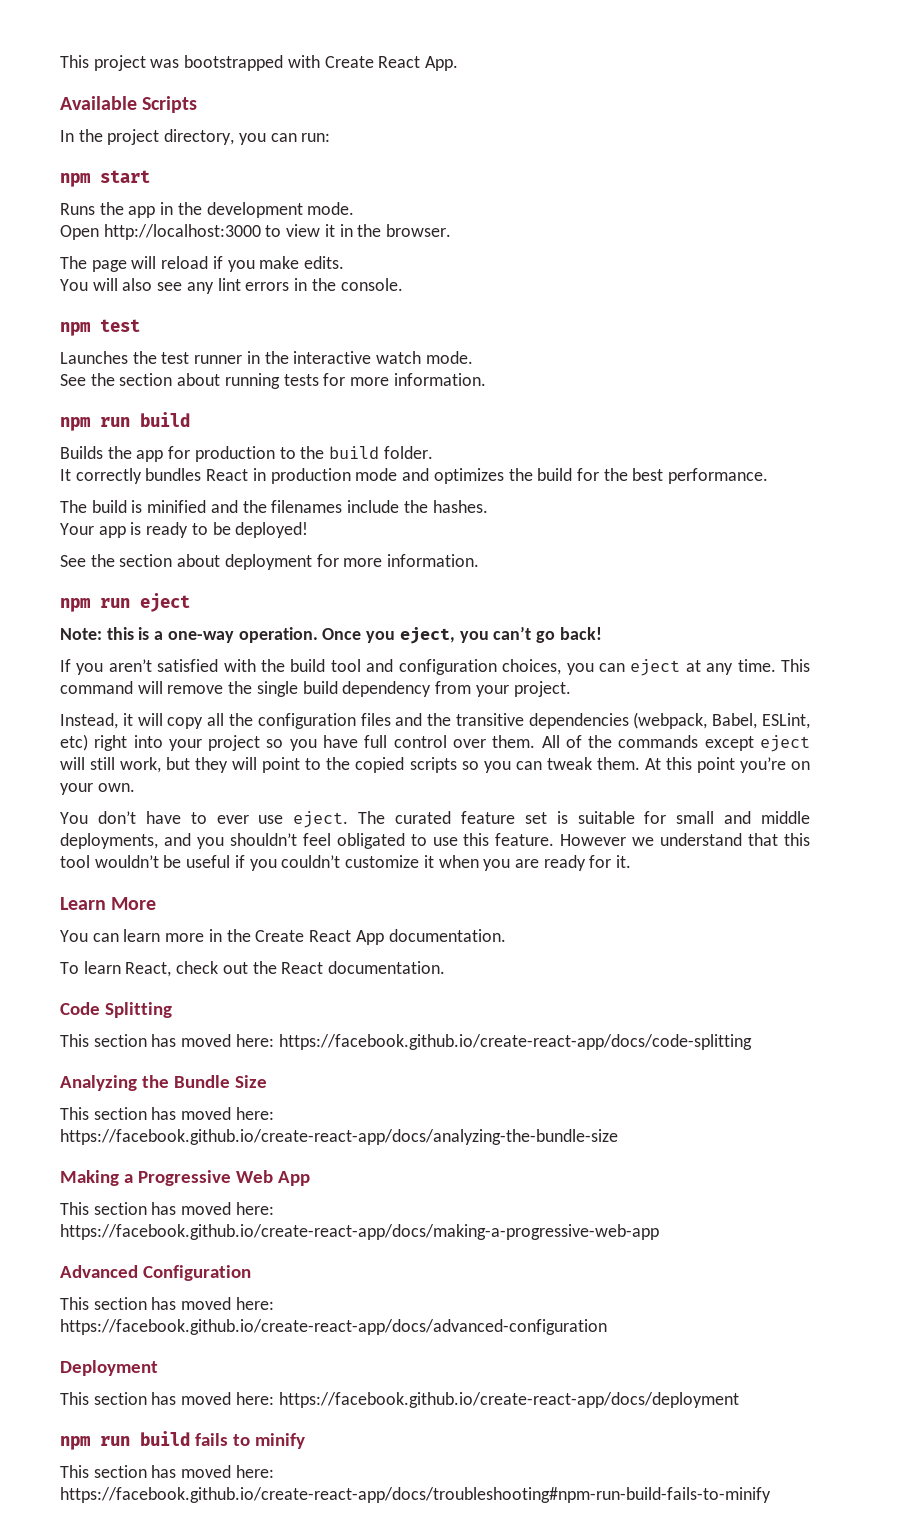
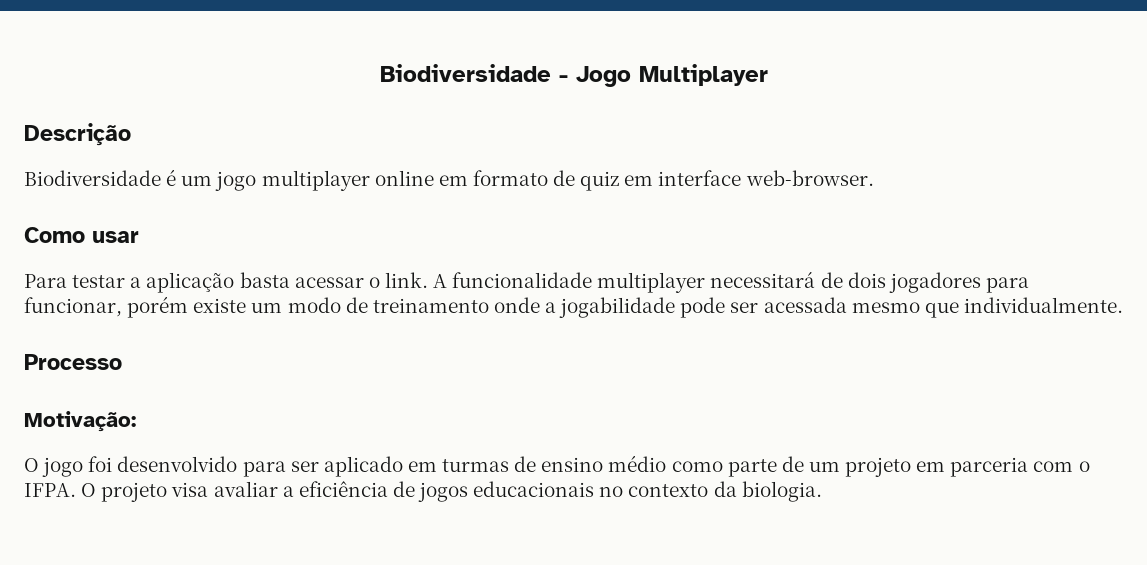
- This project was bootstrapped with Create React App.
- Available Scripts
- In the project directory, you can run:
- npm start
- Runs the app in the development mode.
- Open http://localhost:3000 to view it in the browser.
- The page will reload if you make edits.
- You will also see any lint errors in the console.
- npm test
- Launches the test runner in the interactive watch mode.
- See the section about running tests for more information.
- npm run build
- Builds the app for production to the build folder.
- It correctly bundles React in production mode and optimizes the build for the best performance.
- The build is minified and the filenames include the hashes.
- Your app is ready to be deployed!
- See the section about deployment for more information.
- npm run eject
- Note: this is a one-way operation. Once you eject, you can’t go back!
- If you aren’t satisfied with the build tool and configuration choices, you can eject at any time. This command will remove the single build dependency from your project.
- Instead, it will copy all the configuration files and the transitive dependencies (webpack, Babel, ESLint, etc) right into your project so you have full control over them. All of the commands except eject will still work, but they will point to the copied scripts so you can tweak them. At this point you’re on your own.
- You don’t have to ever use eject. The curated feature set is suitable for small and middle deployments, and you shouldn’t feel obligated to use this feature. However we understand that this tool wouldn’t be useful if you couldn’t customize it when you are ready for it.
- Learn More
- You can learn more in the Create React App documentation.
- To learn React, check out the React documentation.
- Code Splitting
- This section has moved here: https://facebook.github.io/create-react-app/docs/code-splitting
- Analyzing the Bundle Size
- This section has moved here: https://facebook.github.io/create-react-app/docs/analyzing-the-bundle-size
- Making a Progressive Web App
- This section has moved here: https://facebook.github.io/create-react-app/docs/making-a-progressive-web-app
- Advanced Configuration
- This section has moved here: https://facebook.github.io/create-react-app/docs/advanced-configuration
- Deployment
- This section has moved here: https://facebook.github.io/create-react-app/docs/deployment
- npm run build fails to minify
- This section has moved here: https://facebook.github.io/create-react-app/docs/troubleshooting#npm-run-build-fails-to-minify
+ Biodiversidade - Jogo Multiplayer
+ Descrição
+ Biodiversidade é um jogo multiplayer online em formato de quiz em interface web-browser.
+ Como usar
+ Para testar a aplicação basta acessar o link. A funcionalidade multiplayer necessitará de dois jogadores para funcionar, porém existe um modo de treinamento onde a jogabilidade pode ser acessada mesmo que individualmente.
+ Processo
+ Motivação:
+ O jogo foi desenvolvido para ser aplicado em turmas de ensino médio como parte de um projeto em parceria com o IFPA. O projeto visa avaliar a eficiência de jogos educacionais no contexto da biologia.

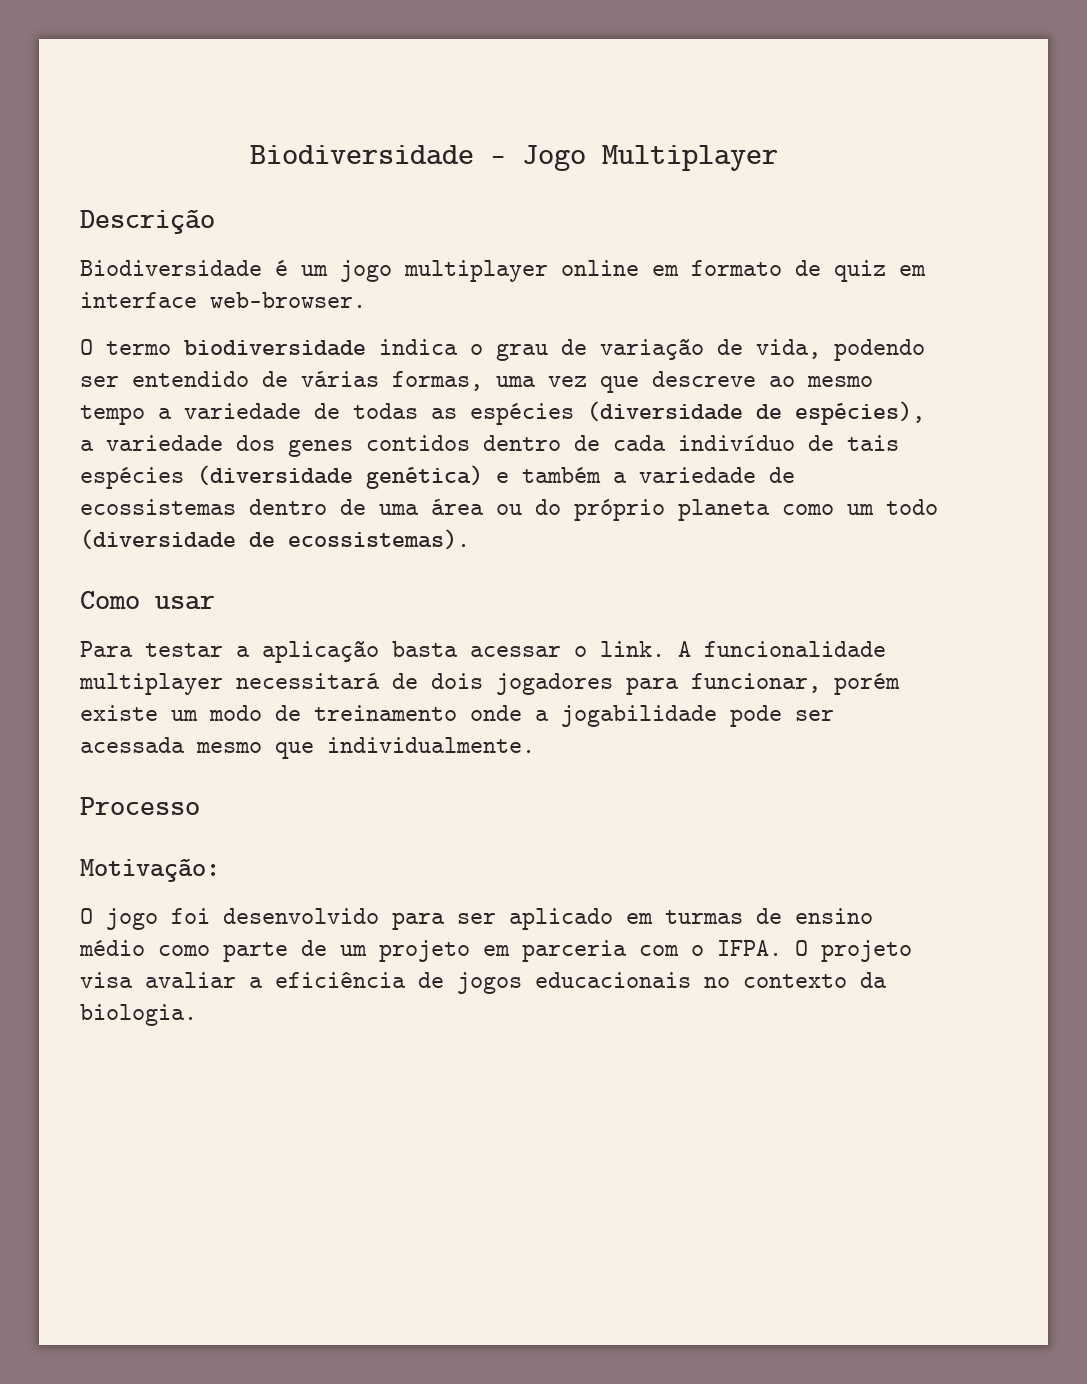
+ O termo biodiversidade indica o grau de variação de vida, podendo ser entendido de várias formas, uma vez que descreve ao mesmo tempo a variedade de todas as espécies (diversidade de espécies), a variedade dos genes contidos dentro de cada indivíduo de tais espécies (diversidade genética) e também a variedade de ecossistemas dentro de uma área ou do próprio planeta como um todo (diversidade de ecossistemas).

